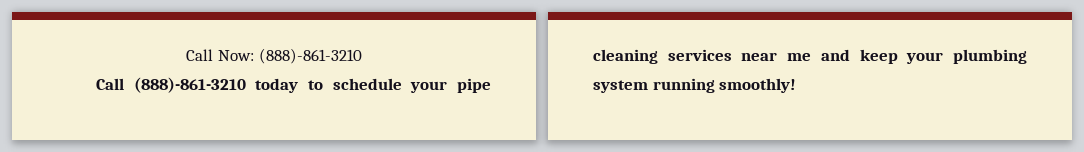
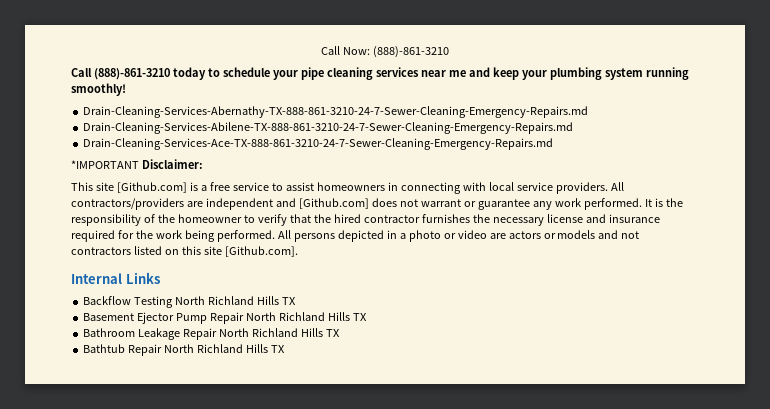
+ Drain-Cleaning-Services-Abernathy-TX-888-861-3210-24-7-Sewer-Cleaning-Emergency-Repairs.md
+ Drain-Cleaning-Services-Abilene-TX-888-861-3210-24-7-Sewer-Cleaning-Emergency-Repairs.md
+ Drain-Cleaning-Services-Ace-TX-888-861-3210-24-7-Sewer-Cleaning-Emergency-Repairs.md
+ *IMPORTANT Disclaimer:
+ This site [Github.com] is a free service to assist homeowners in connecting with local service providers. All contractors/providers are independent and [Github.com] does not warrant or guarantee any work performed. It is the responsibility of the homeowner to verify that the hired contractor furnishes the necessary license and insurance required for the work being performed. All persons depicted in a photo or video are actors or models and not contractors listed on this site [Github.com].
+ Internal Links
+ Backflow Testing North Richland Hills TX
+ Basement Ejector Pump Repair North Richland Hills TX
+ Bathroom Leakage Repair North Richland Hills TX
+ Bathtub Repair North Richland Hills TX

